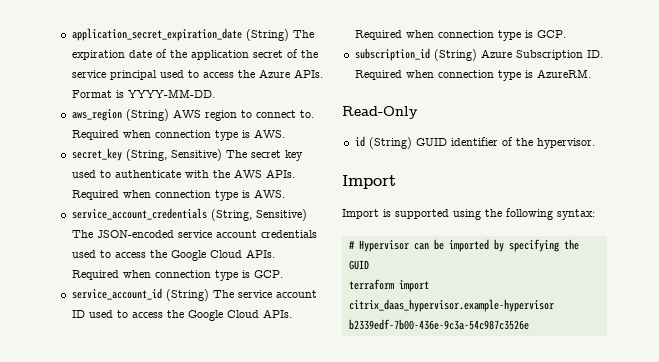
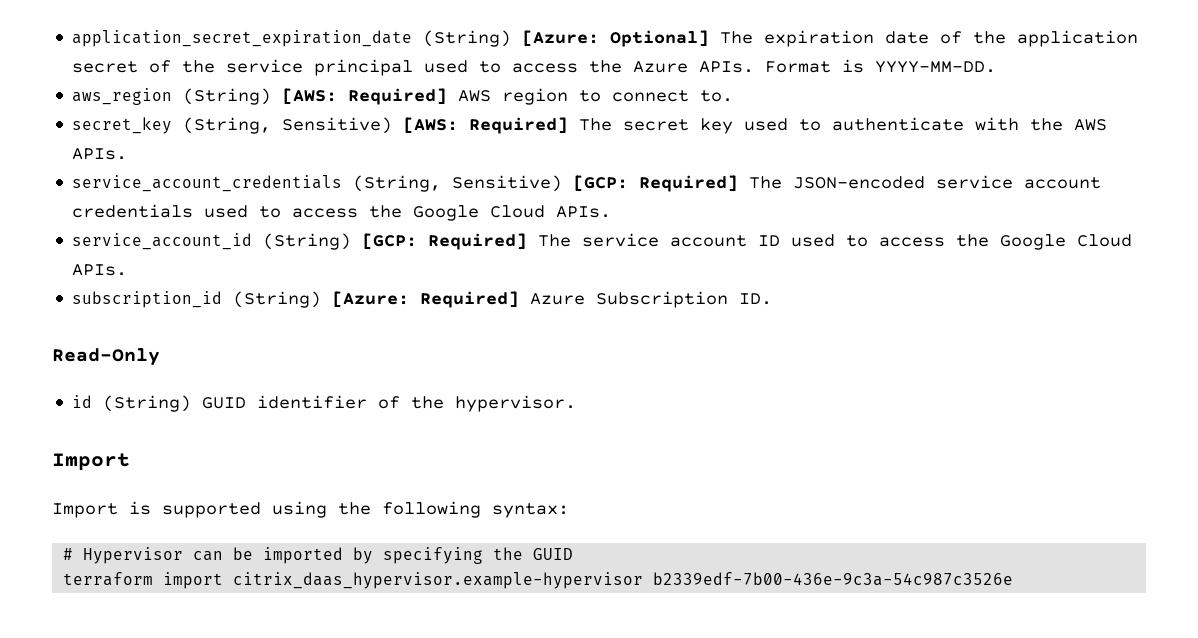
- application_secret_expiration_date (String) The expiration date of the application secret of the service principal used to access the Azure APIs.
+ application_secret_expiration_date (String) [Azure: Optional] The expiration date of the application secret of the service principal used to access the Azure APIs.
- aws_region (String) AWS region to connect to. Required when connection type is AWS.
+ aws_region (String) [AWS: Required] AWS region to connect to.
- secret_key (String, Sensitive) The secret key used to authenticate with the AWS APIs. Required when connection type is AWS.
+ secret_key (String, Sensitive) [AWS: Required] The secret key used to authenticate with the AWS APIs.
- service_account_credentials (String, Sensitive) The JSON-encoded service account credentials used to access the Google Cloud APIs. Required when connection type is GCP.
+ service_account_credentials (String, Sensitive) [GCP: Required] The JSON-encoded service account credentials used to access the Google Cloud APIs.
- service_account_id (String) The service account ID used to access the Google Cloud APIs. Required when connection type is GCP.
+ service_account_id (String) [GCP: Required] The service account ID used to access the Google Cloud APIs.
- subscription_id (String) Azure Subscription ID. Required when connection type is AzureRM.
+ subscription_id (String) [Azure: Required] Azure Subscription ID.

